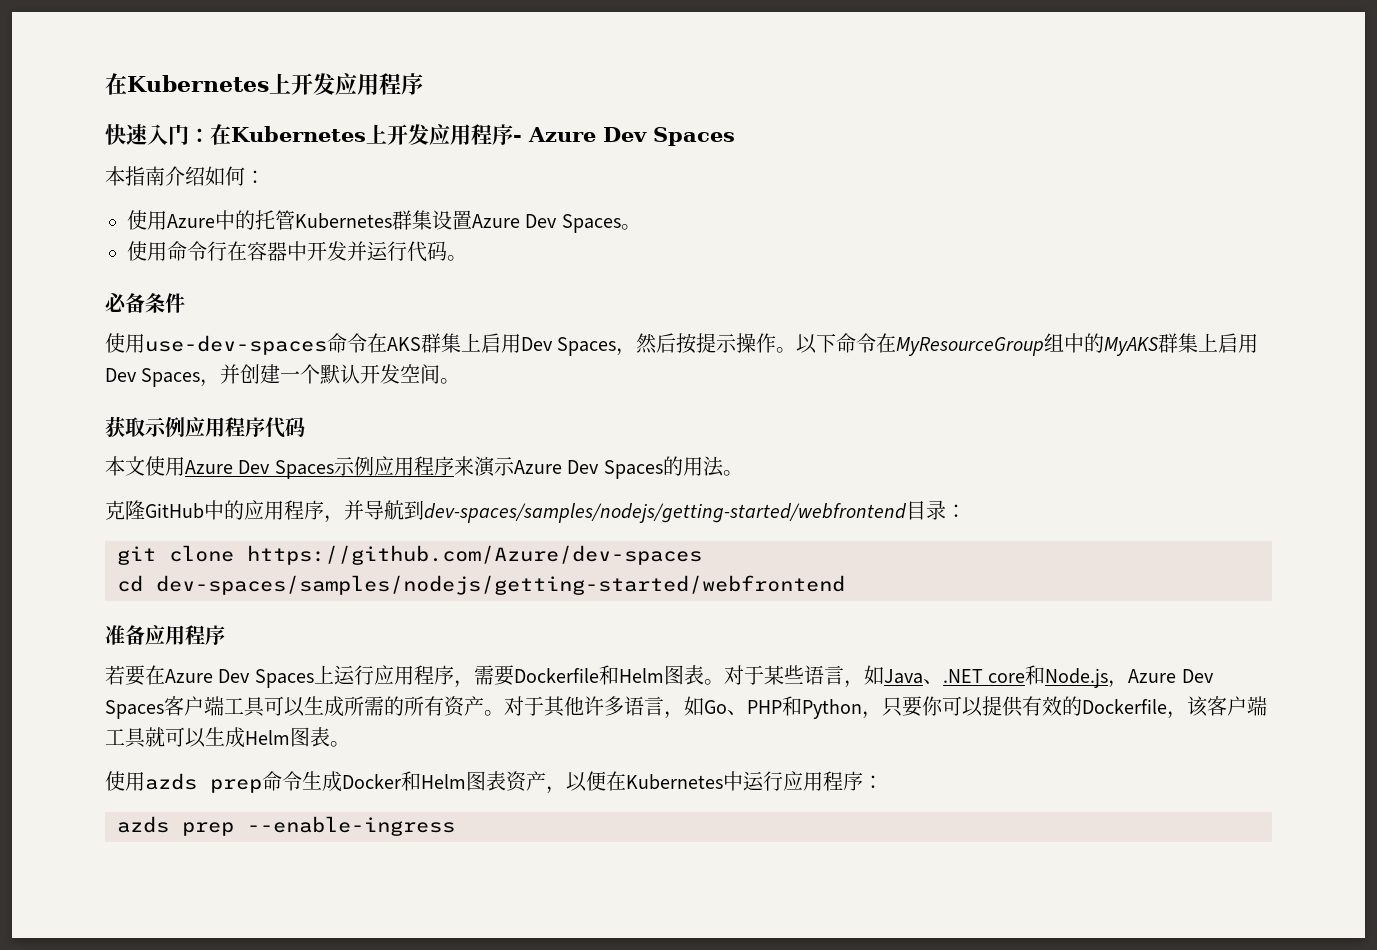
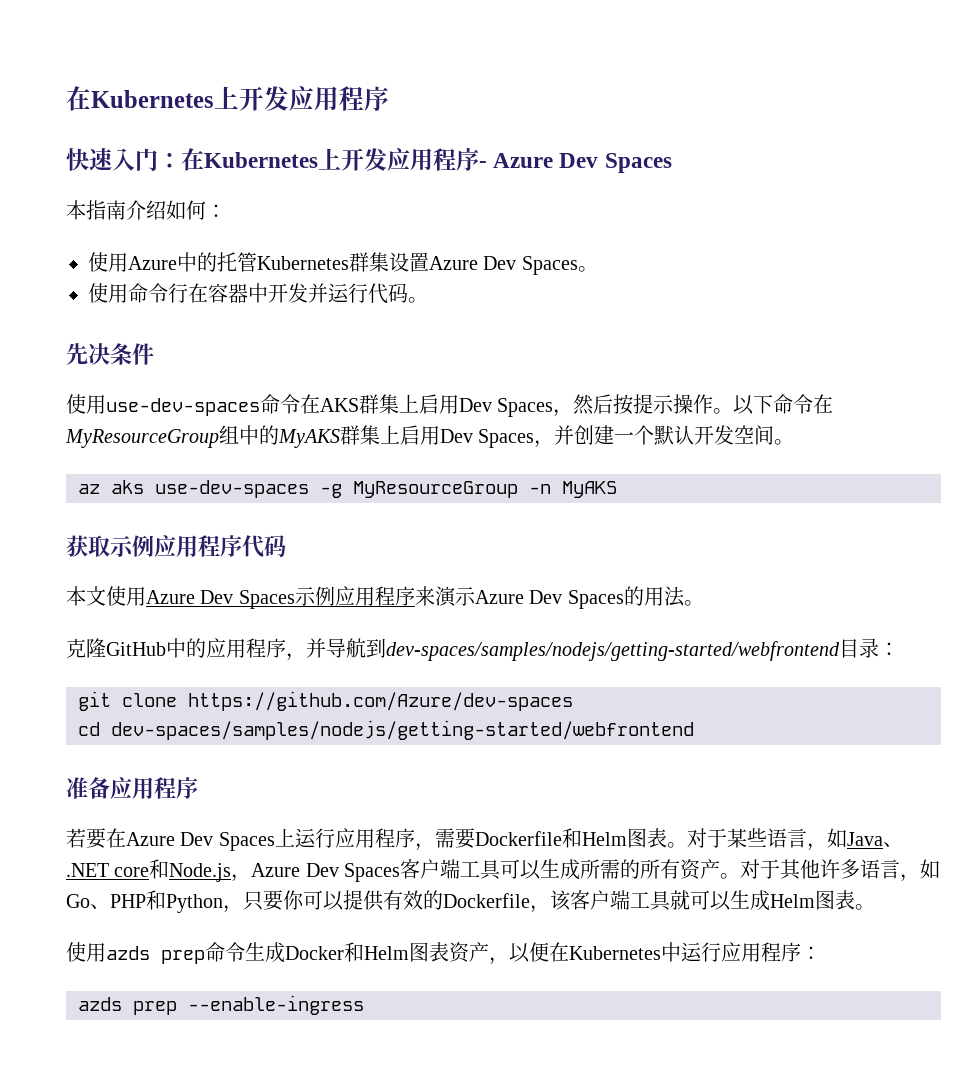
- 必备条件
+ 先决条件
+ az aks use-dev-spaces -g MyResourceGroup -n MyAKS

